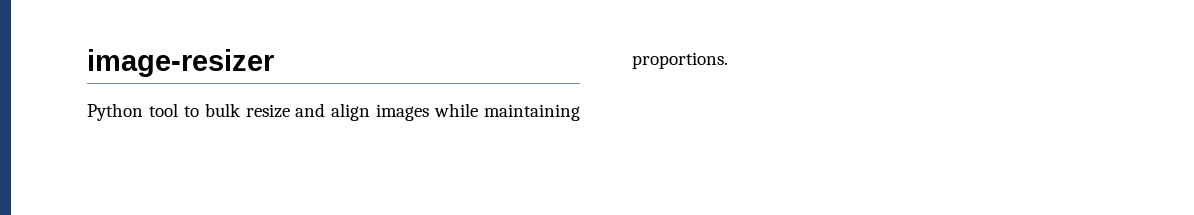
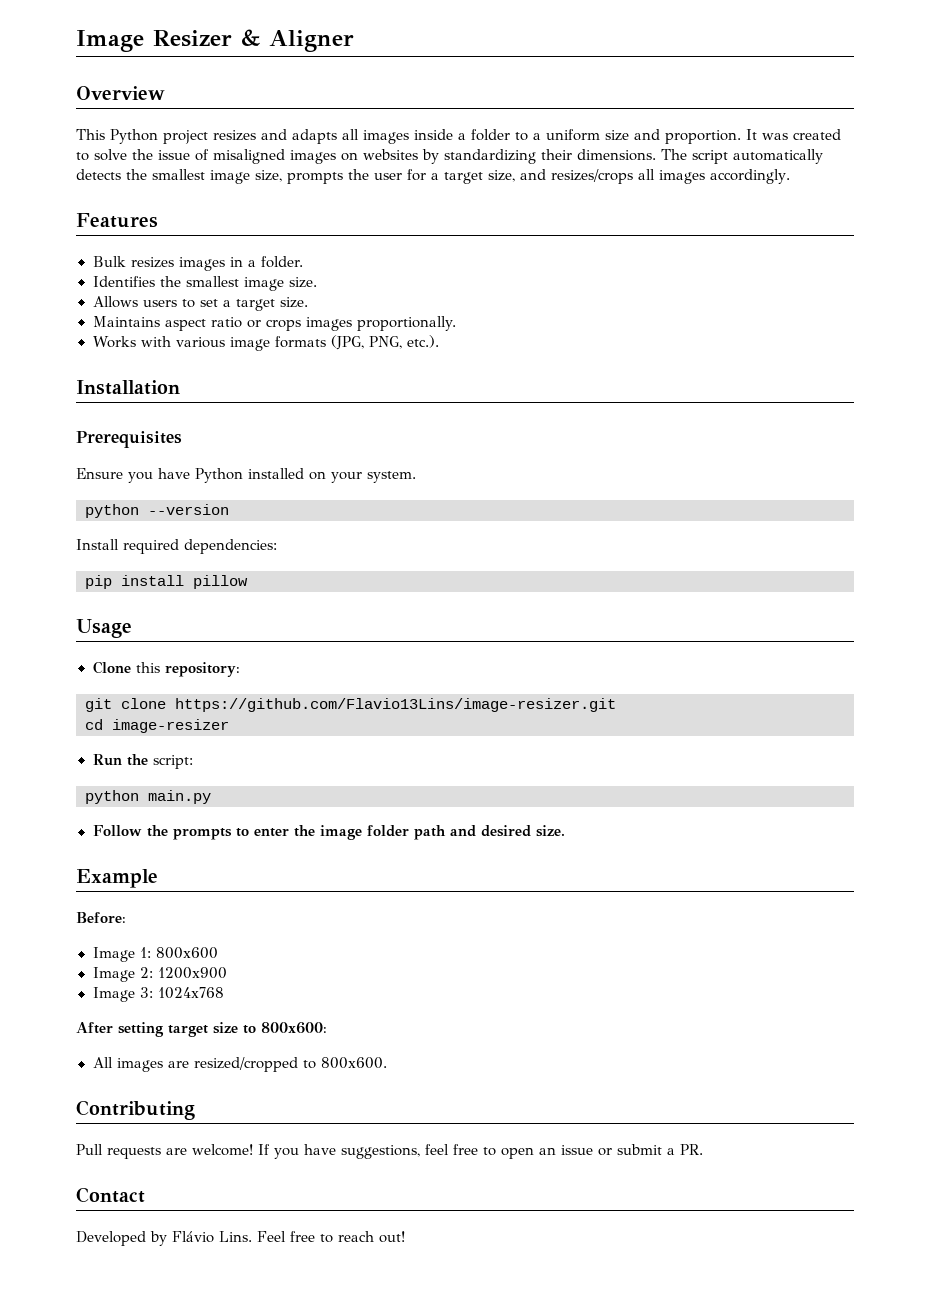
- image-resizer
- Python tool to bulk resize and align images while maintaining proportions.
+ Image Resizer & Aligner
+ Overview
+ This Python project resizes and adapts all images inside a folder to a uniform size and proportion. It was created to solve the issue of misaligned images on websites by standardizing their dimensions. The script automatically detects the smallest image size, prompts the user for a target size, and resizes/crops all images accordingly.
+ Features
+ Bulk resizes images in a folder.
+ Identifies the smallest image size.
+ Allows users to set a target size.
+ Maintains aspect ratio or crops images proportionally.
+ Works with various image formats (JPG, PNG, etc.).
+ Installation
+ Prerequisites
+ Ensure you have Python installed on your system.
+ python --version
+ Install required dependencies:
+ pip install pillow
+ Usage
+ Clone this repository:
+ git clone https://github.com/Flavio13Lins/image-resizer.git
+ cd image-resizer
+ Run the script:
+ python main.py
+ Follow the prompts to enter the image folder path and desired size.
+ Example
+ Before:
+ Image 1: 800x600
+ Image 2: 1200x900
+ Image 3: 1024x768
+ After setting target size to 800x600:
+ All images are resized/cropped to 800x600.
+ Contributing
+ Pull requests are welcome! If you have suggestions, feel free to open an issue or submit a PR.
+ Contact
+ Developed by Flávio Lins. Feel free to reach out!

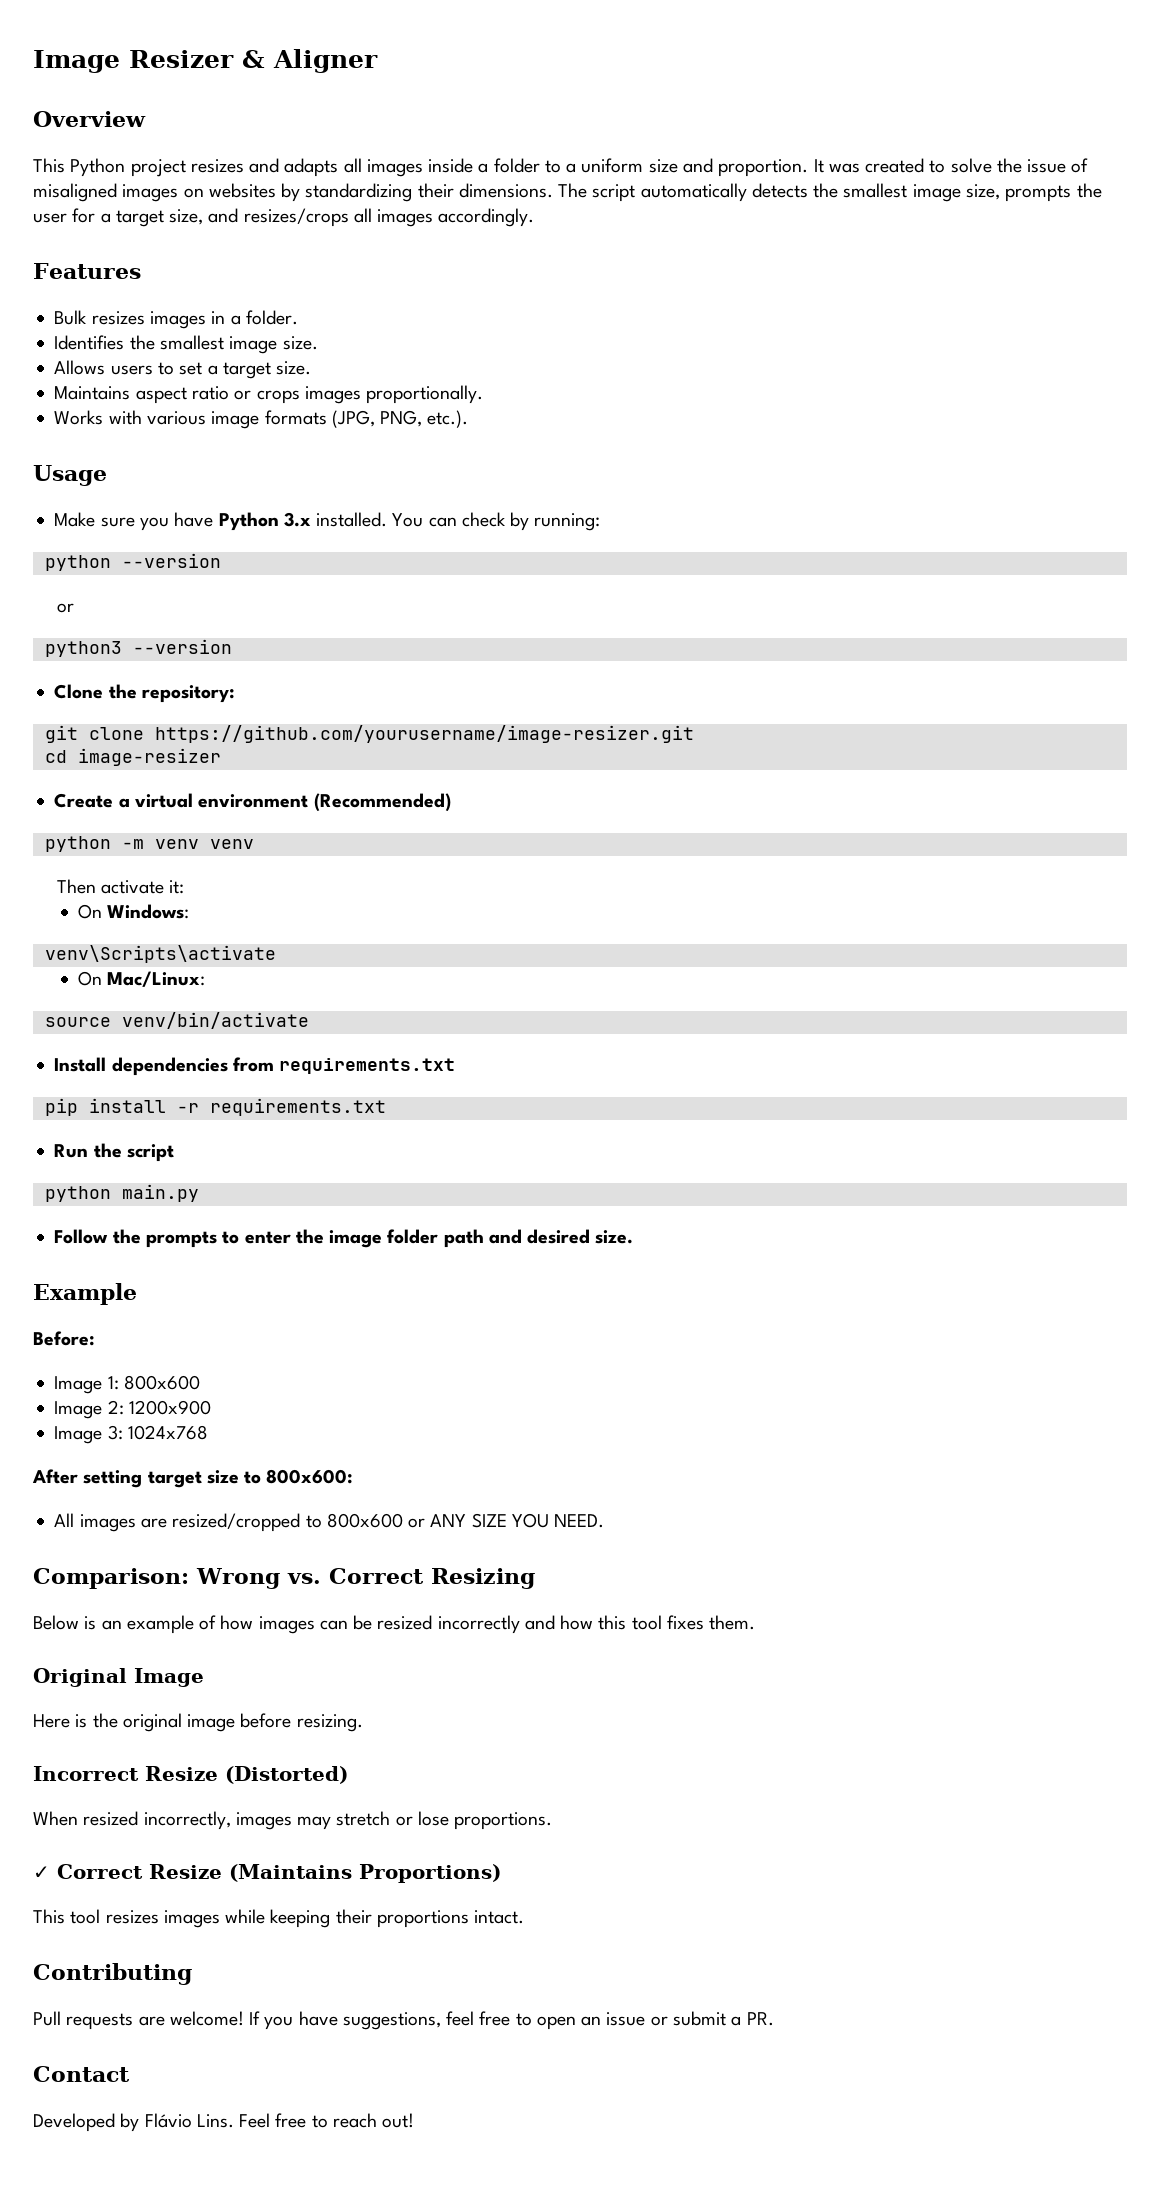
- Installation
- Prerequisites
- Ensure you have Python installed on your system.
+ Usage
+ Make sure you have Python 3.x installed. You can check by running:
  python --version
- Install required dependencies:
- pip install pillow
- Usage
+ or
+ python3 --version
- Clone this repository:
+ Clone the repository:
- git clone https://github.com/Flavio13Lins/image-resizer.git
+ git clone https://github.com/yourusername/image-resizer.git
+ Create a virtual environment (Recommended)
+ python -m venv venv
+ Then activate it:
+ On Windows:
+ venv\Scripts\activate
+ On Mac/Linux:
+ source venv/bin/activate
+ Install dependencies from requirements.txt
+ pip install -r requirements.txt
- Run the script:
+ Run the script
- All images are resized/cropped to 800x600.
+ All images are resized/cropped to 800x600 or ANY SIZE YOU NEED.
+ Comparison: Wrong vs. Correct Resizing
+ Below is an example of how images can be resized incorrectly and how this tool fixes them.
+ Original Image
+ Here is the original image before resizing.
+ Incorrect Resize (Distorted)
+ When resized incorrectly, images may stretch or lose proportions.
+ ✓ Correct Resize (Maintains Proportions)
+ This tool resizes images while keeping their proportions intact.

